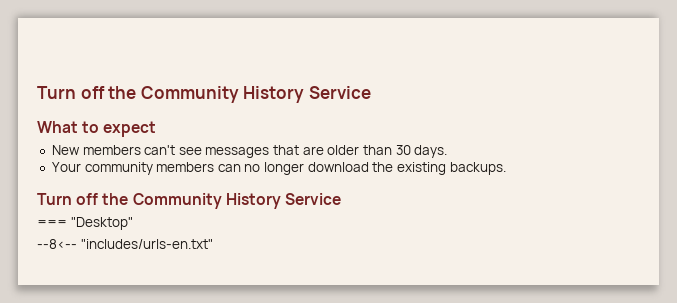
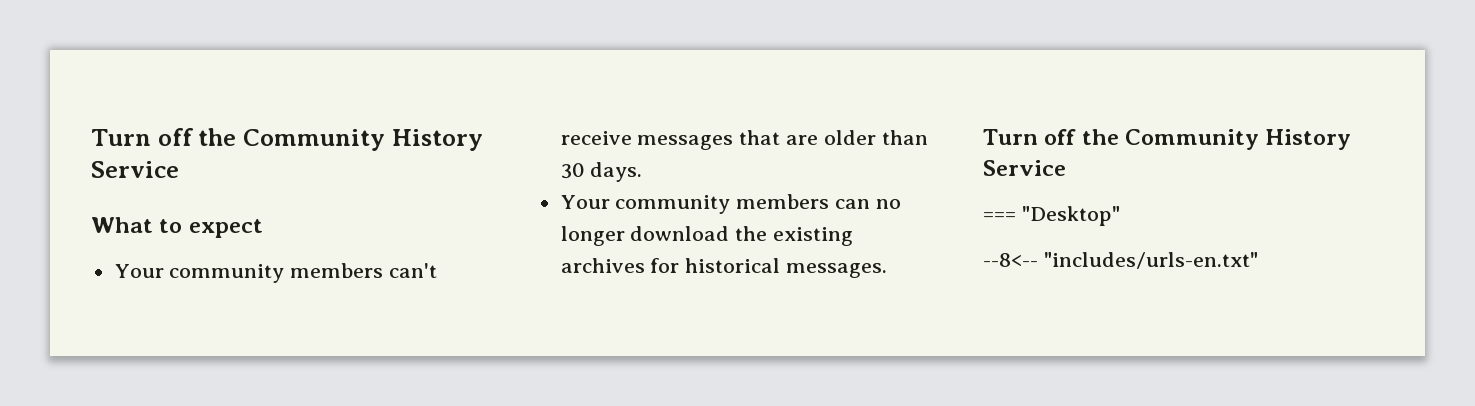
- New members can't see messages that are older than 30 days.
+ Your community members can't receive messages that are older than 30 days.
- Your community members can no longer download the existing backups.
+ Your community members can no longer download the existing archives for historical messages.

